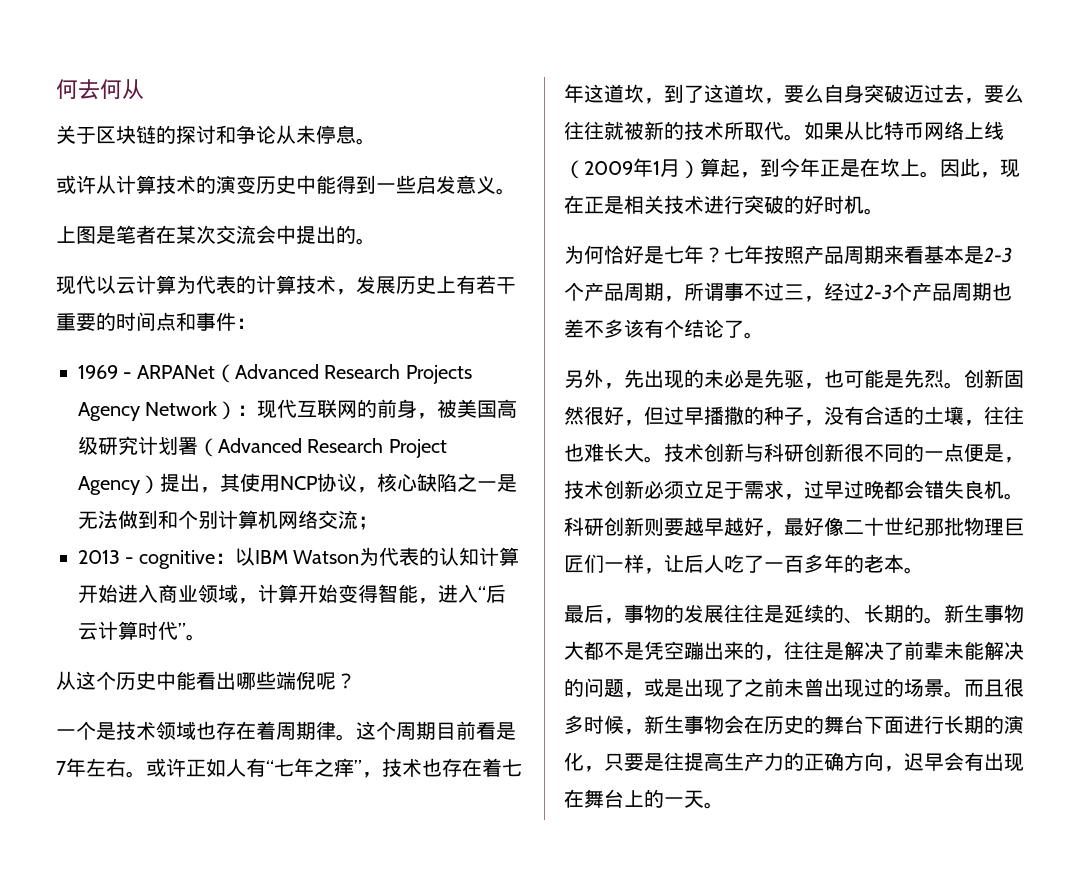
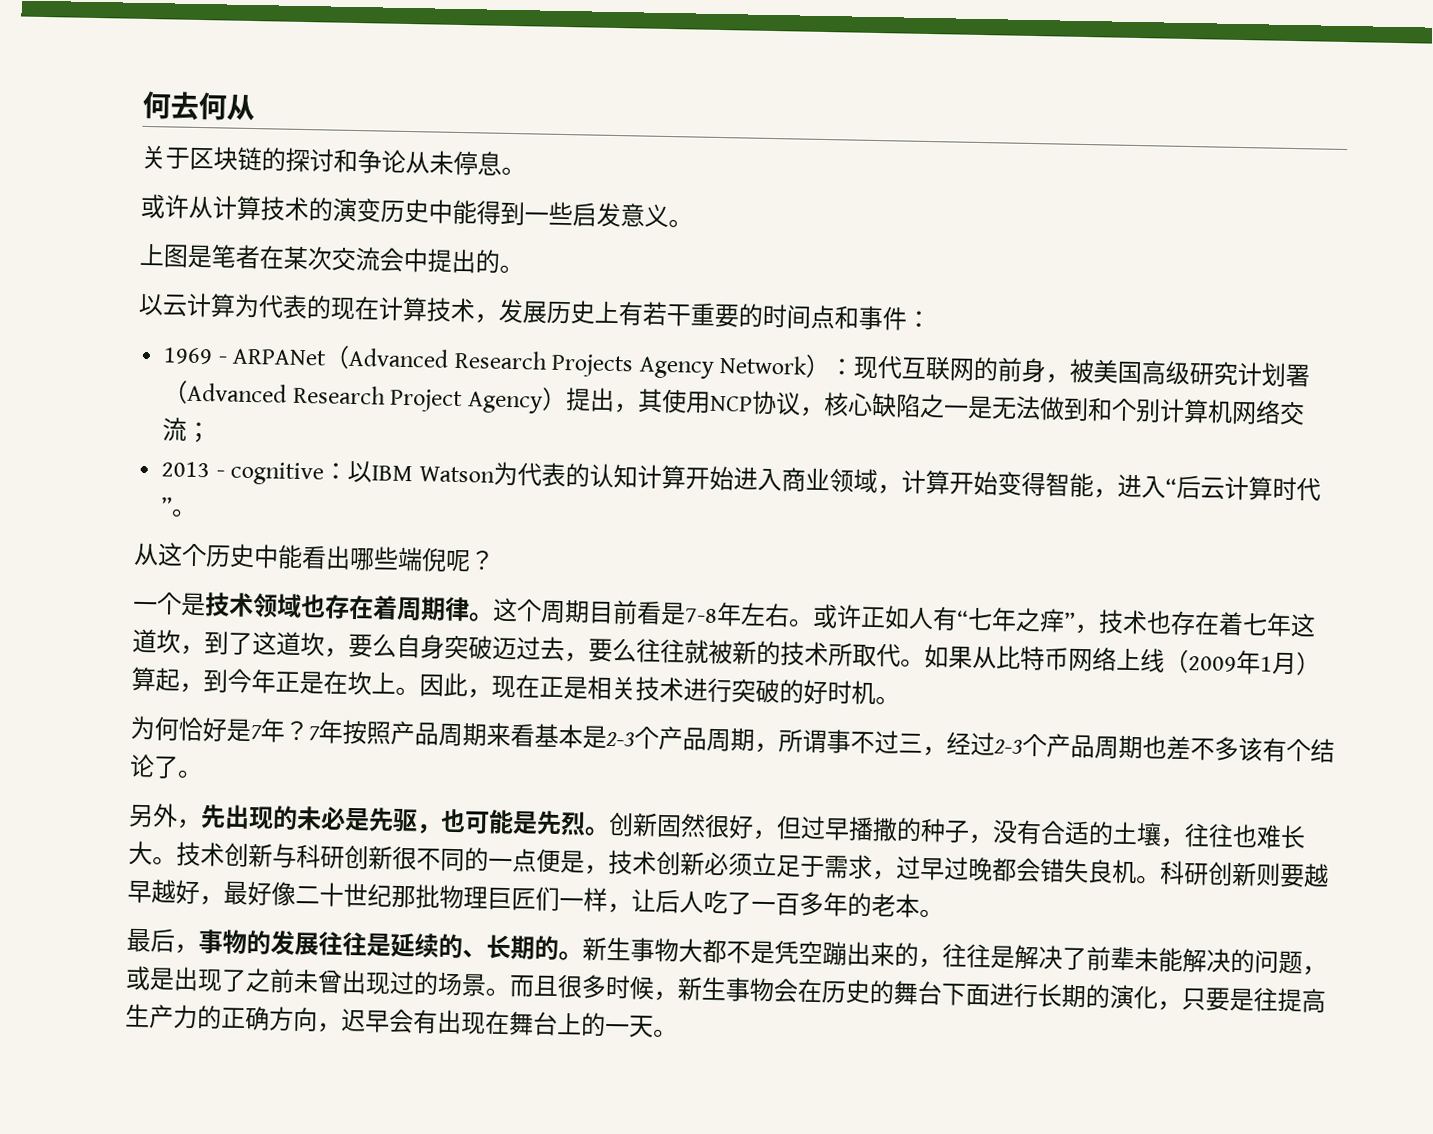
- 现代以云计算为代表的计算技术，发展历史上有若干重要的时间点和事件：
+ 以云计算为代表的现在计算技术，发展历史上有若干重要的时间点和事件：
- 这个周期目前看是7年左右。
+ 这个周期目前看是7-8年左右。
- 为何恰好是七年？七年按照产品周期来看基本是2-3个产品周期，所谓事不过三，经过2-3个产品周期也差不多该有个结论了。
+ 为何恰好是7年？7年按照产品周期来看基本是2-3个产品周期，所谓事不过三，经过2-3个产品周期也差不多该有个结论了。

